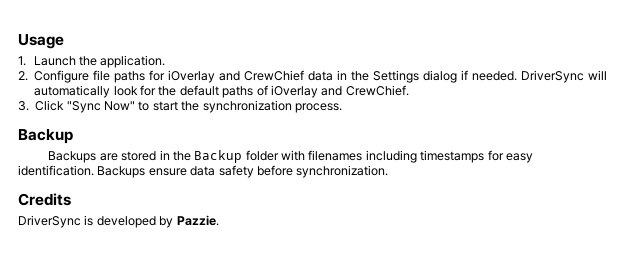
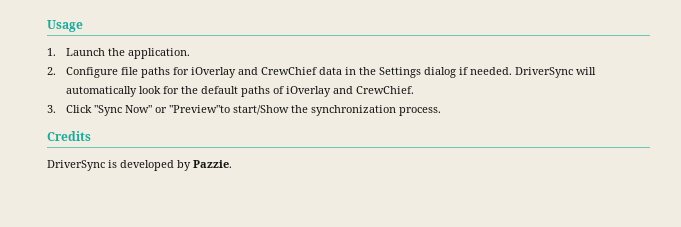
- 3. Click "Sync Now" to start the synchronization process.
- Backup
- Backups are stored in the Backup folder with filenames including timestamps for easy identification. Backups ensure data safety before synchronization.
+ 3. Click "Sync Now" or "Preview"to start/Show the synchronization process.

